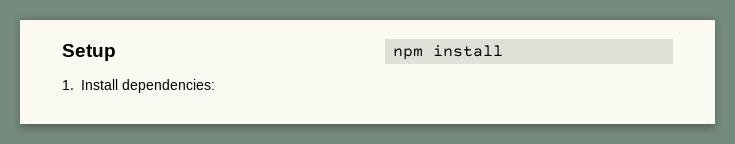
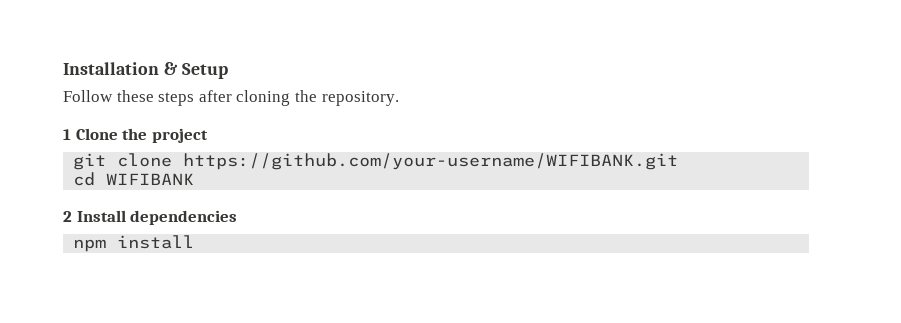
- Setup
+ Installation & Setup
- 1. Install dependencies:
+ Follow these steps after cloning the repository.
+ 1 Clone the project
+ git clone https://github.com/your-username/WIFIBANK.git
+ cd WIFIBANK
+ 2 Install dependencies

